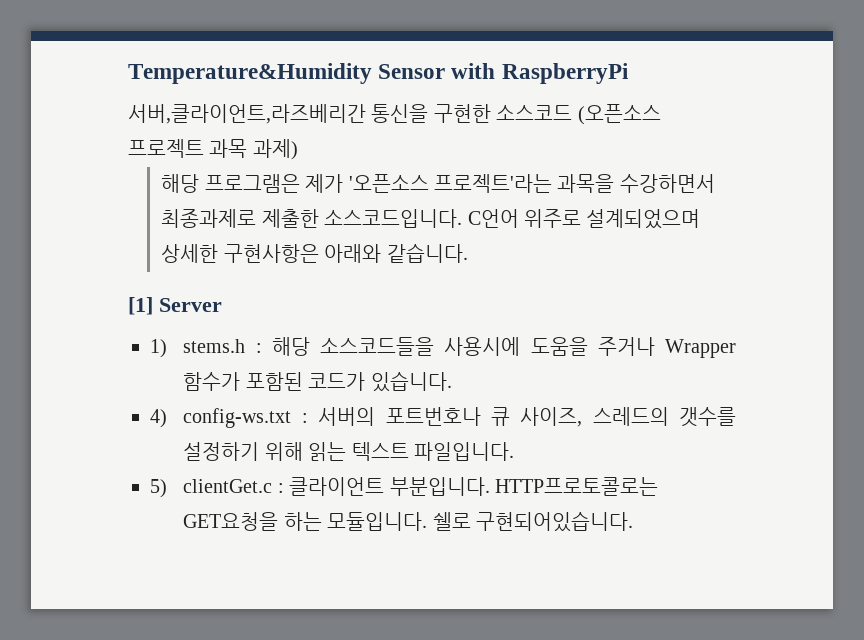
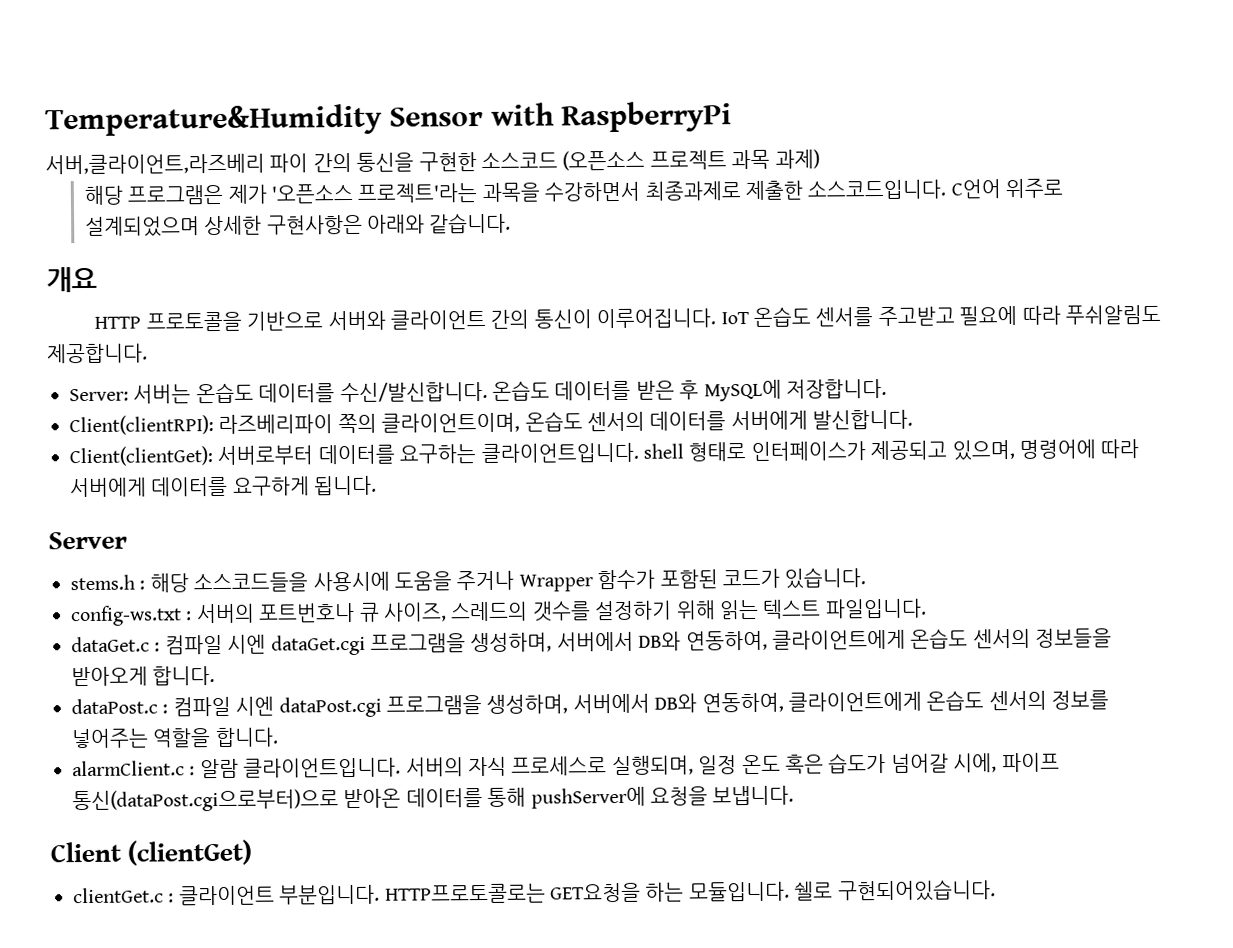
- 서버,클라이언트,라즈베리간 통신을 구현한 소스코드 (오픈소스 프로젝트 과목 과제)
+ 서버,클라이언트,라즈베리 파이 간의 통신을 구현한 소스코드 (오픈소스 프로젝트 과목 과제)
- [1] Server
+ 개요
+ HTTP 프로토콜을 기반으로 서버와 클라이언트 간의 통신이 이루어집니다. IoT 온습도 센서를 주고받고 필요에 따라 푸쉬알림도 제공합니다.
+ Server: 서버는 온습도 데이터를 수신/발신합니다. 온습도 데이터를 받은 후 MySQL에 저장합니다.
+ Client(clientRPI): 라즈베리파이 쪽의 클라이언트이며, 온습도 센서의 데이터를 서버에게 발신합니다.
+ Client(clientGet): 서버로부터 데이터를 요구하는 클라이언트입니다. shell 형태로 인터페이스가 제공되고 있으며, 명령어에 따라 서버에게 데이터를 요구하게 됩니다.
+ Server
- 1) stems.h : 해당 소스코드들을 사용시에 도움을 주거나 Wrapper 함수가 포함된 코드가 있습니다.
+ stems.h : 해당 소스코드들을 사용시에 도움을 주거나 Wrapper 함수가 포함된 코드가 있습니다.
- 4) config-ws.txt : 서버의 포트번호나 큐 사이즈, 스레드의 갯수를 설정하기 위해 읽는 텍스트 파일입니다.
+ config-ws.txt : 서버의 포트번호나 큐 사이즈, 스레드의 갯수를 설정하기 위해 읽는 텍스트 파일입니다.
- 5) clientGet.c : 클라이언트 부분입니다.
+ dataGet.c : 컴파일 시엔 dataGet.cgi 프로그램을 생성하며, 서버에서 DB와 연동하여, 클라이언트에게 온습도 센서의 정보들을 받아오게 합니다.
+ dataPost.c : 컴파일 시엔 dataPost.cgi 프로그램을 생성하며, 서버에서 DB와 연동하여, 클라이언트에게 온습도 센서의 정보를 넣어주는 역할을 합니다.
+ alarmClient.c : 알람 클라이언트입니다. 서버의 자식 프로세스로 실행되며, 일정 온도 혹은 습도가 넘어갈 시에, 파이프 통신(dataPost.cgi으로부터)으로 받아온 데이터를 통해 pushServer에 요청을 보냅니다.
+ Client (clientGet)
+ clientGet.c : 클라이언트 부분입니다.

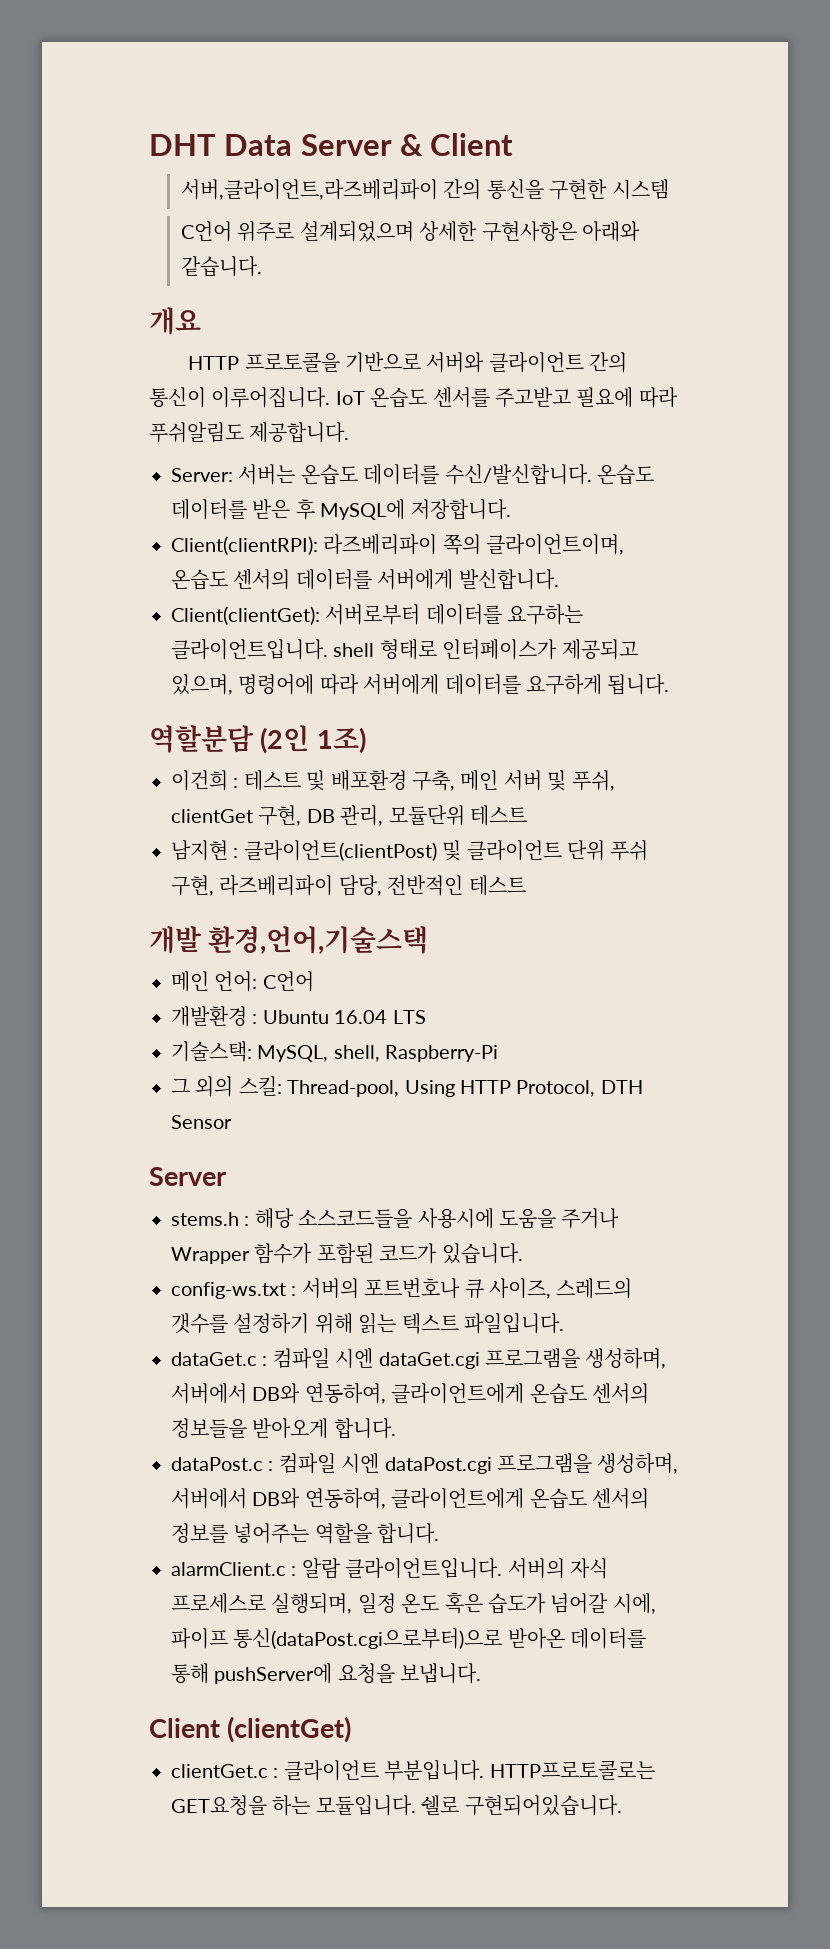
- Temperature&Humidity Sensor with RaspberryPi
- 서버,클라이언트,라즈베리 파이 간의 통신을 구현한 소스코드 (오픈소스 프로젝트 과목 과제)
- 해당 프로그램은 제가 '오픈소스 프로젝트'라는 과목을 수강하면서 최종과제로 제출한 소스코드입니다. C언어 위주로 설계되었으며 상세한 구현사항은 아래와 같습니다.
+ DHT Data Server & Client
+ 서버,클라이언트,라즈베리파이 간의 통신을 구현한 시스템
+ C언어 위주로 설계되었으며 상세한 구현사항은 아래와 같습니다.
+ 역할분담 (2인 1조)
+ 이건희 : 테스트 및 배포환경 구축, 메인 서버 및 푸쉬, clientGet 구현, DB 관리, 모듈단위 테스트
+ 남지현 : 클라이언트(clientPost) 및 클라이언트 단위 푸쉬 구현, 라즈베리파이 담당, 전반적인 테스트
+ 개발 환경,언어,기술스택
+ 메인 언어: C언어
+ 개발환경 : Ubuntu 16.04 LTS
+ 기술스택: MySQL, shell, Raspberry-Pi
+ 그 외의 스킬: Thread-pool, Using HTTP Protocol, DTH Sensor

